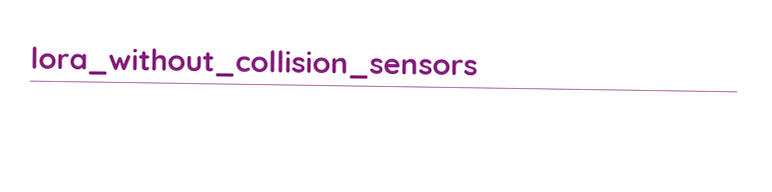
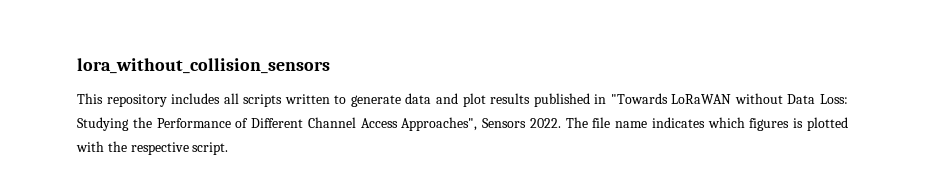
+ This repository includes all scripts written to generate data and plot results published in "Towards LoRaWAN without Data Loss: Studying the Performance of Different Channel Access Approaches", Sensors 2022. The file name indicates which figures is plotted with the respective script.

